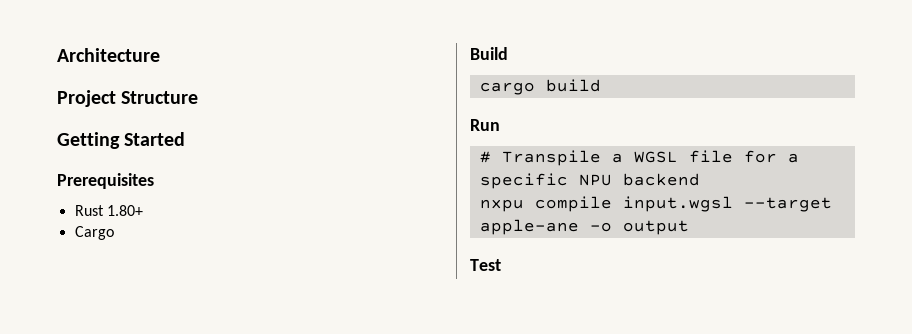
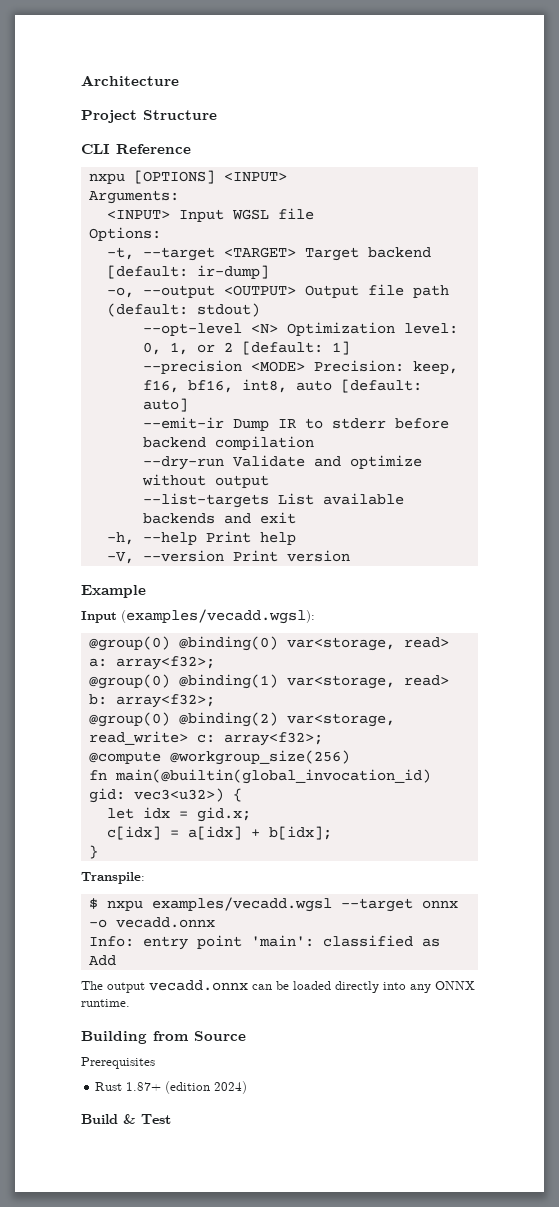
- Getting Started
+ CLI Reference
+ nxpu [OPTIONS] <INPUT>
+ Arguments:
+ <INPUT> Input WGSL file
+ Options:
+ -t, --target <TARGET> Target backend [default: ir-dump]
+ -o, --output <OUTPUT> Output file path (default: stdout)
+ --opt-level <N> Optimization level: 0, 1, or 2 [default: 1]
+ --precision <MODE> Precision: keep, f16, bf16, int8, auto [default: auto]
+ --emit-ir Dump IR to stderr before backend compilation
+ --dry-run Validate and optimize without output
+ --list-targets List available backends and exit
+ -h, --help Print help
+ -V, --version Print version
+ Example
+ Input (examples/vecadd.wgsl):
+ @group(0) @binding(0) var<storage, read> a: array<f32>;
+ @group(0) @binding(1) var<storage, read> b: array<f32>;
+ @group(0) @binding(2) var<storage, read_write> c: array<f32>;
+ @compute @workgroup_size(256)
+ fn main(@builtin(global_invocation_id) gid: vec3<u32>) {
+ let idx = gid.x;
+ c[idx] = a[idx] + b[idx];
+ }
+ Transpile:
+ $ nxpu examples/vecadd.wgsl --target onnx -o vecadd.onnx
+ Info: entry point 'main': classified as Add
+ The output vecadd.onnx can be loaded directly into any ONNX runtime.
+ Building from Source
  Prerequisites
- Rust 1.80+
- Cargo
- Build
- cargo build
- Run
- # Transpile a WGSL file for a specific NPU backend
- nxpu compile input.wgsl --target apple-ane -o output
- Test
+ Rust 1.87+ (edition 2024)
+ Build & Test

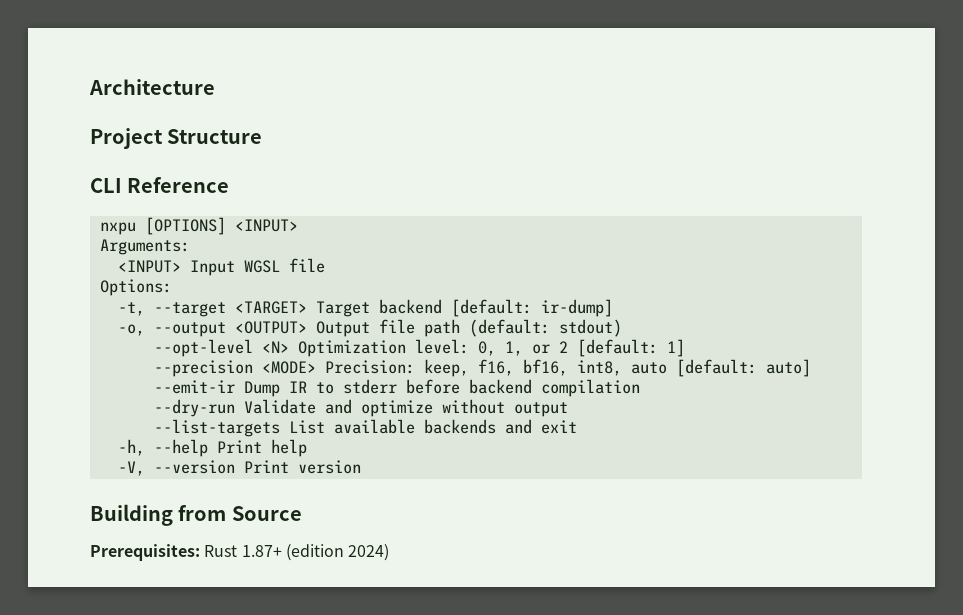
- Example
- Input (examples/vecadd.wgsl):
- @group(0) @binding(0) var<storage, read> a: array<f32>;
- @group(0) @binding(1) var<storage, read> b: array<f32>;
- @group(0) @binding(2) var<storage, read_write> c: array<f32>;
- @compute @workgroup_size(256)
- fn main(@builtin(global_invocation_id) gid: vec3<u32>) {
- let idx = gid.x;
- c[idx] = a[idx] + b[idx];
- }
- Transpile:
- $ nxpu examples/vecadd.wgsl --target onnx -o vecadd.onnx
- Info: entry point 'main': classified as Add
- The output vecadd.onnx can be loaded directly into any ONNX runtime.
- Prerequisites
- Rust 1.87+ (edition 2024)
+ Prerequisites: Rust 1.87+ (edition 2024)
- Build & Test

